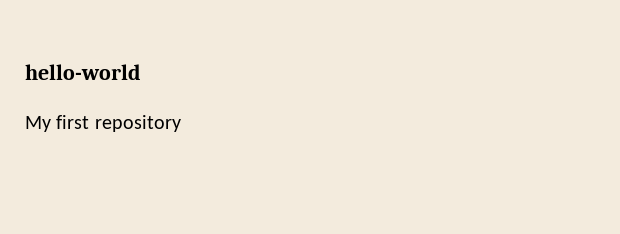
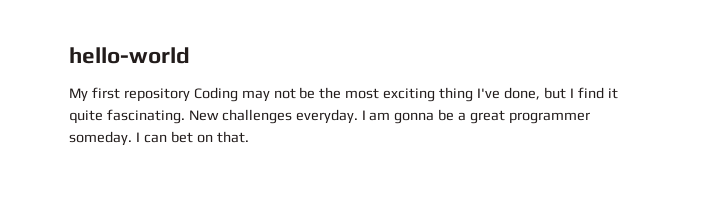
- My first repository
+ My first repository Coding may not be the most exciting thing I've done, but I find it quite fascinating. New challenges everyday. I am gonna be a great programmer someday. I can bet on that.

